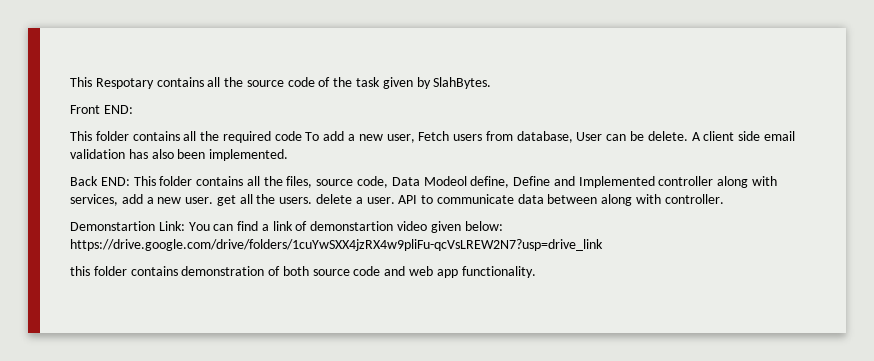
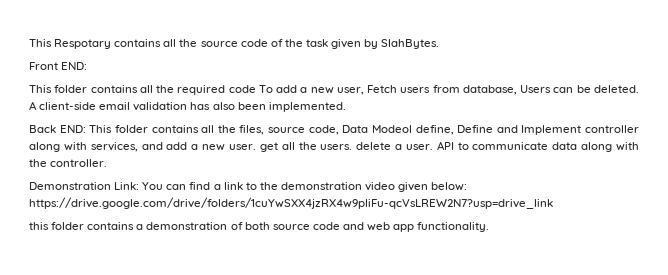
- This folder contains all the required code To add a new user, Fetch users from database, User can be delete. A client side email validation has also been implemented.
+ This folder contains all the required code To add a new user, Fetch users from database, Users can be deleted. A client-side email validation has also been implemented.
- Back END: This folder contains all the files, source code, Data Modeol define, Define and Implemented controller along with services, add a new user. get all the users. delete a user.
+ Back END: This folder contains all the files, source code, Data Modeol define, Define and Implement controller along with services, and add a new user. get all the users. delete a user.
- API to communicate data between along with controller.
+ API to communicate data along with the controller.
- Demonstartion Link: You can find a link of demonstartion video given below: https://drive.google.com/drive/folders/1cuYwSXX4jzRX4w9pliFu-qcVsLREW2N7?usp=drive_link
+ Demonstration Link: You can find a link to the demonstration video given below: https://drive.google.com/drive/folders/1cuYwSXX4jzRX4w9pliFu-qcVsLREW2N7?usp=drive_link
- this folder contains demonstration of both source code and web app functionality.
+ this folder contains a demonstration of both source code and web app functionality.

